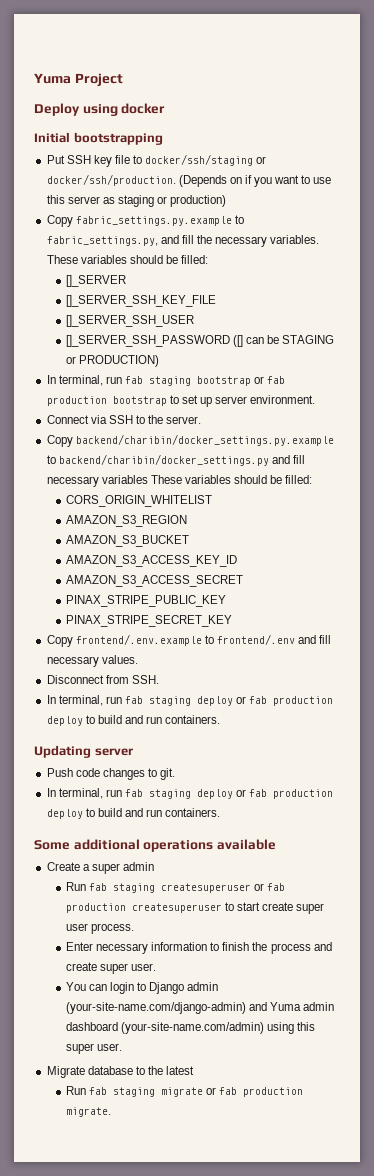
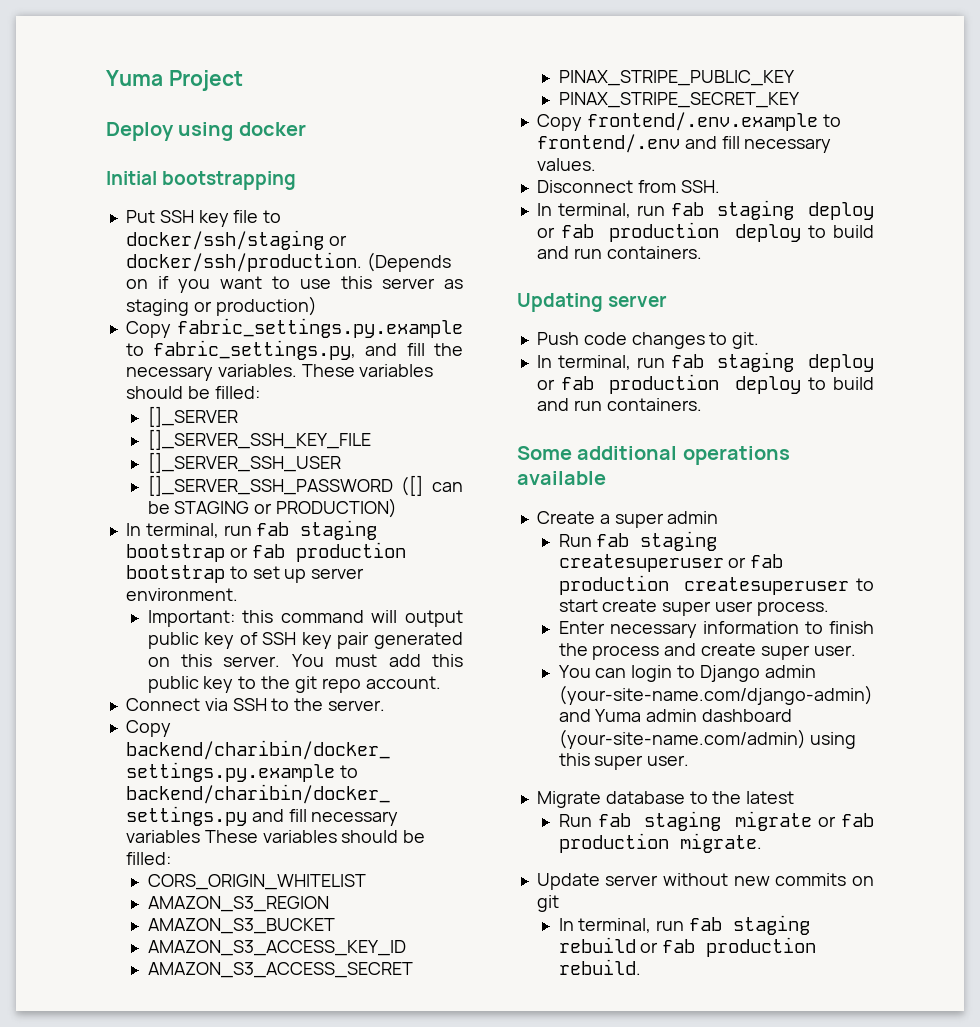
+ Important: this command will output public key of SSH key pair generated on this server. You must add this public key to the git repo account.
+ Update server without new commits on git
+ In terminal, run fab staging rebuild or fab production rebuild.

